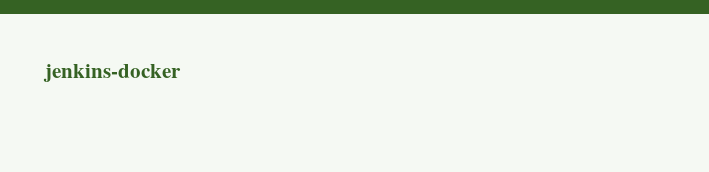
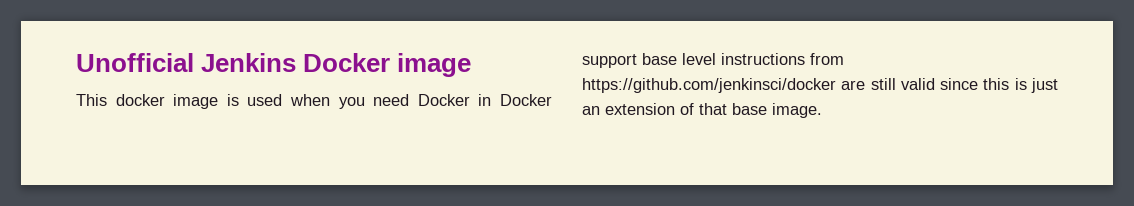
- jenkins-docker
+ Unofficial Jenkins Docker image
+ This docker image is used when you need Docker in Docker support base level instructions from https://github.com/jenkinsci/docker are still valid since this is just an extension of that base image.

